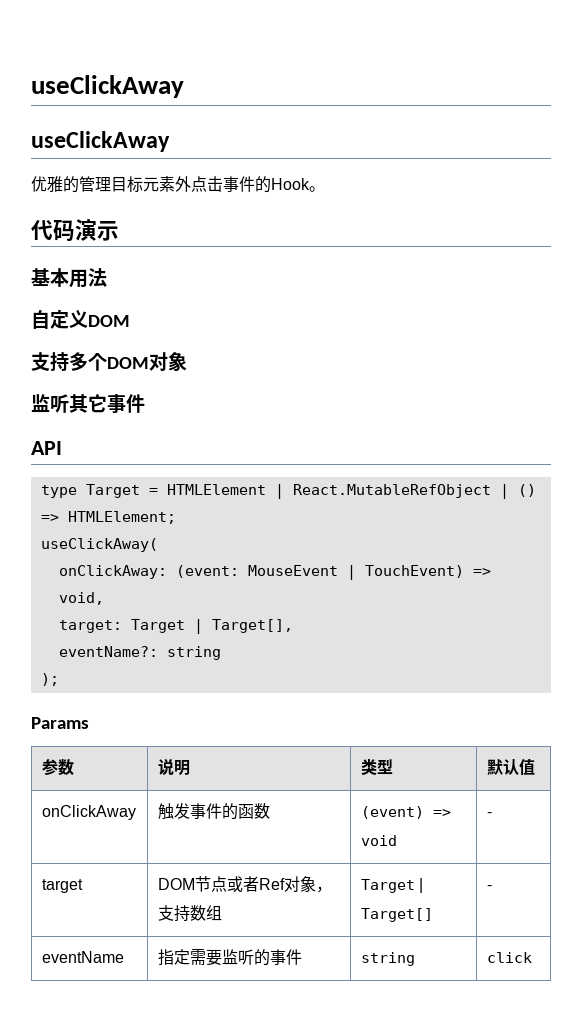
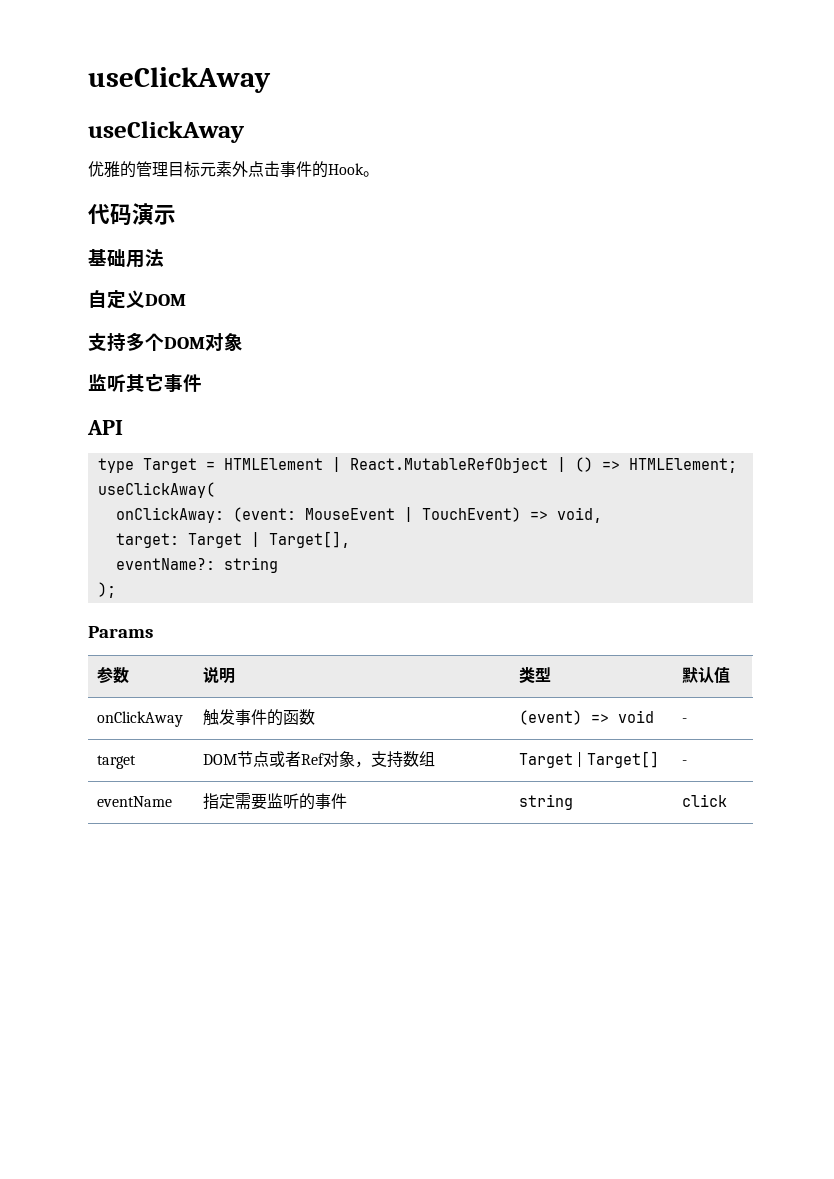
- 基本用法
+ 基础用法

